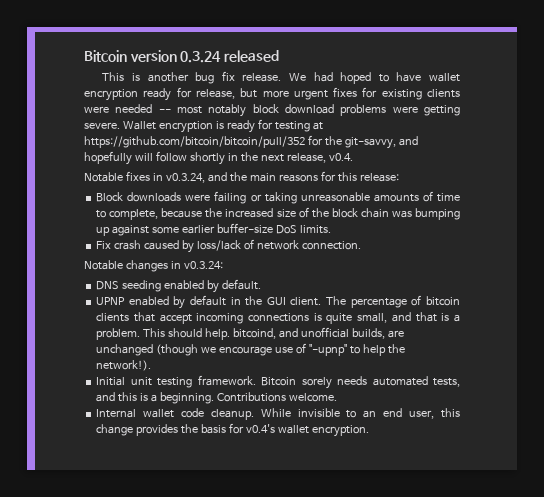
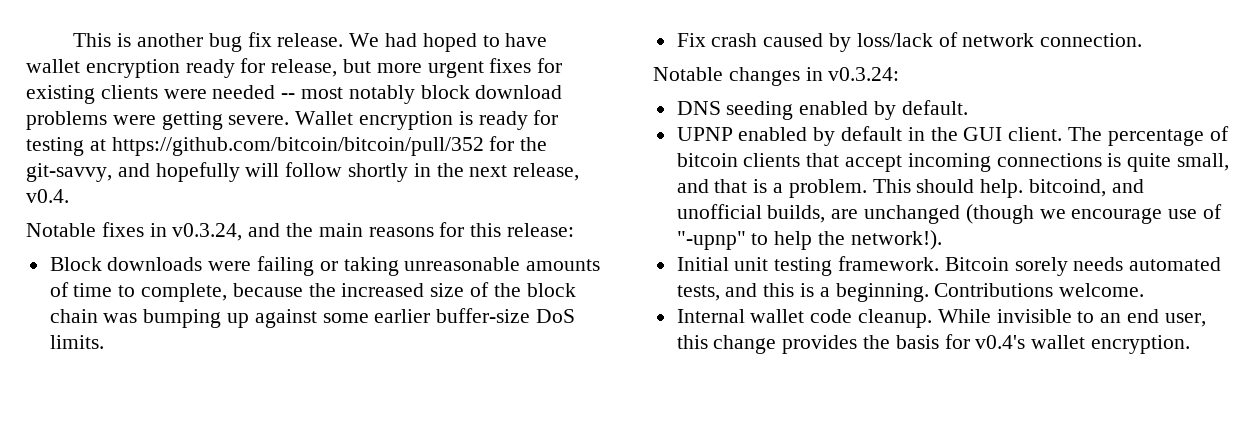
- Bitcoin version 0.3.24 released

